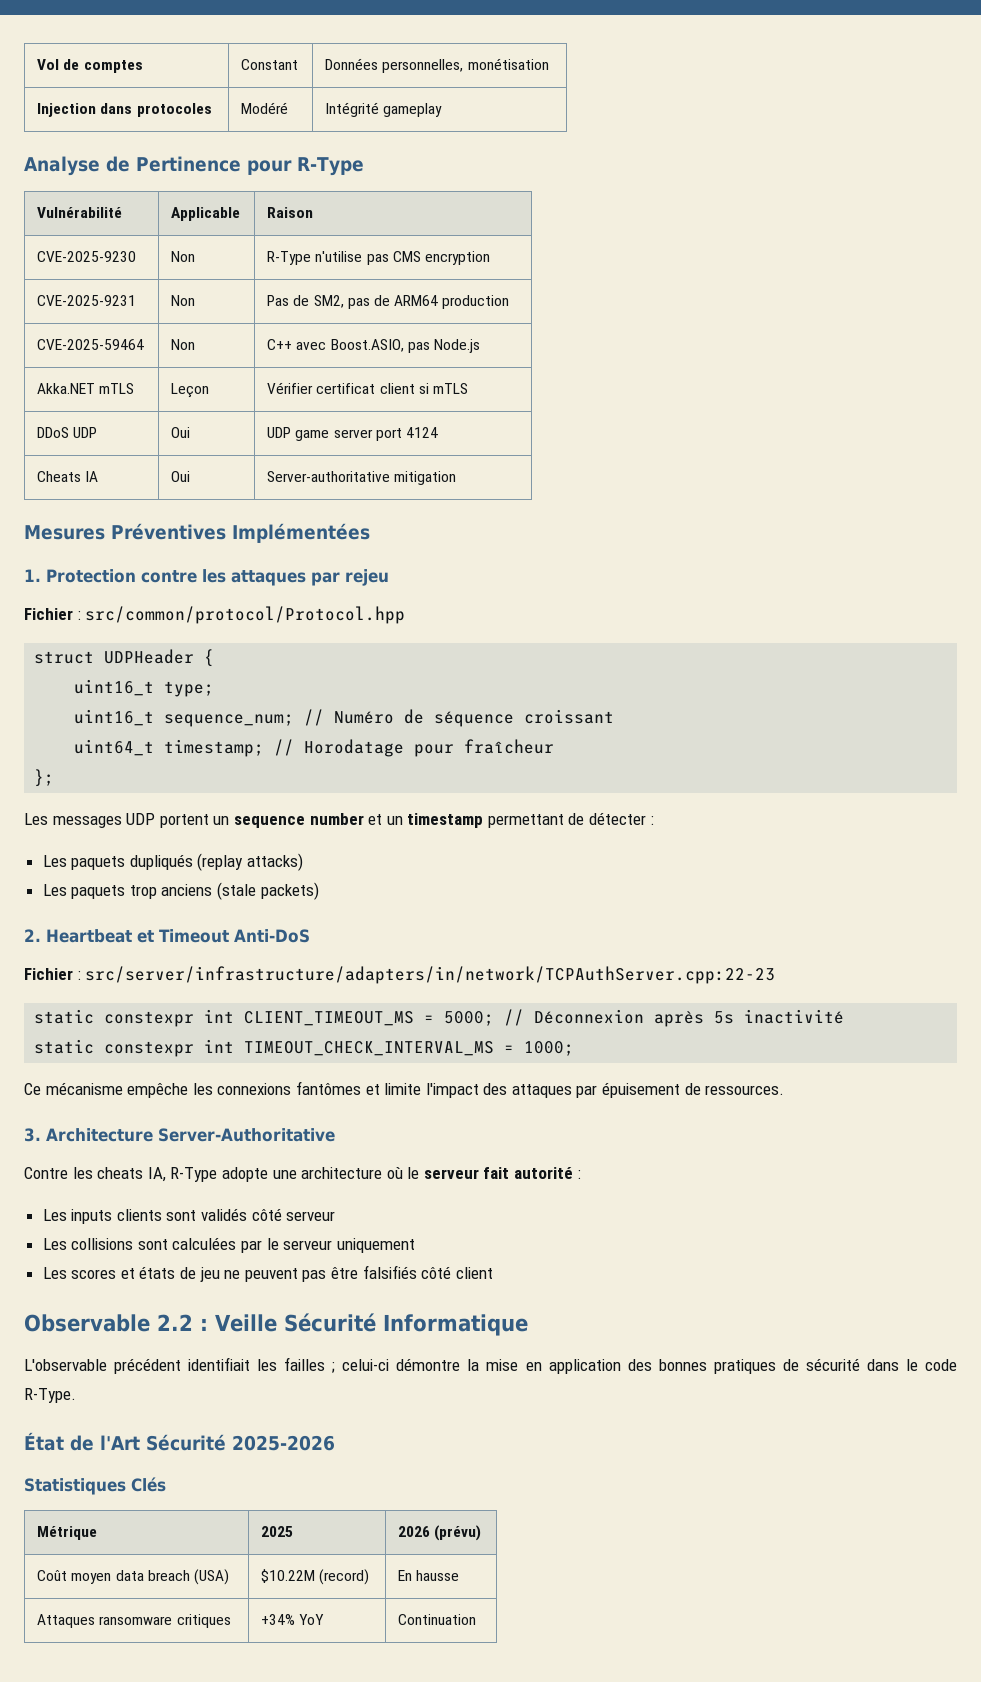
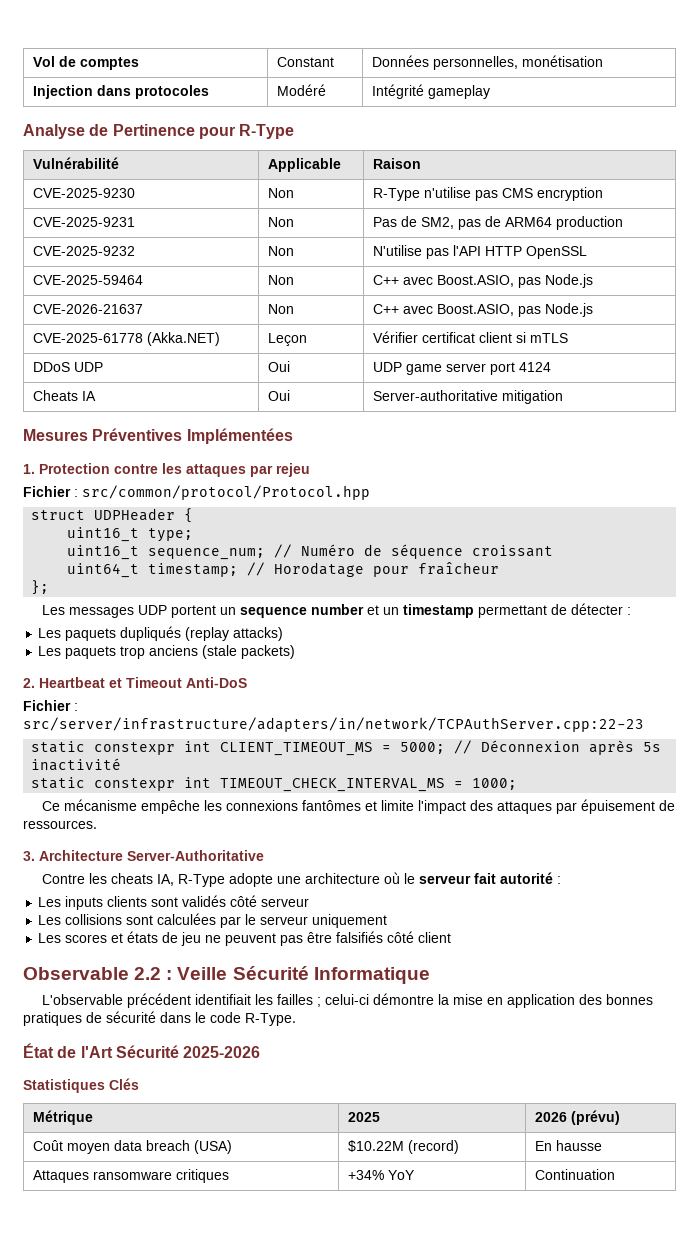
+ CVE-2025-9232 | Non | N'utilise pas l'API HTTP OpenSSL
- Akka.NET mTLS | Leçon | Vérifier certificat client si mTLS
+ CVE-2026-21637 | Non | C++ avec Boost.ASIO, pas Node.js
+ CVE-2025-61778 (Akka.NET) | Leçon | Vérifier certificat client si mTLS

